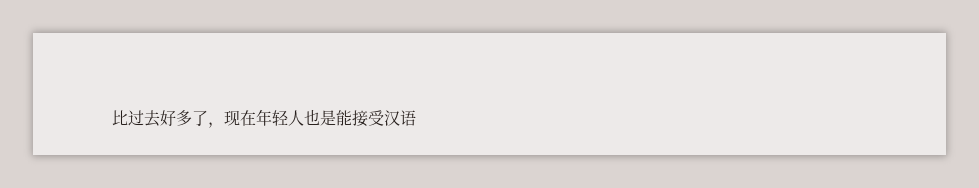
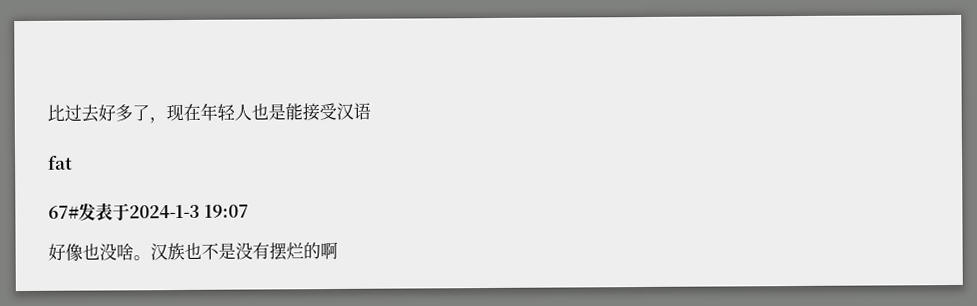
+ fat
+ 67#发表于2024-1-3 19:07
+ 好像也没啥。汉族也不是没有摆烂的啊

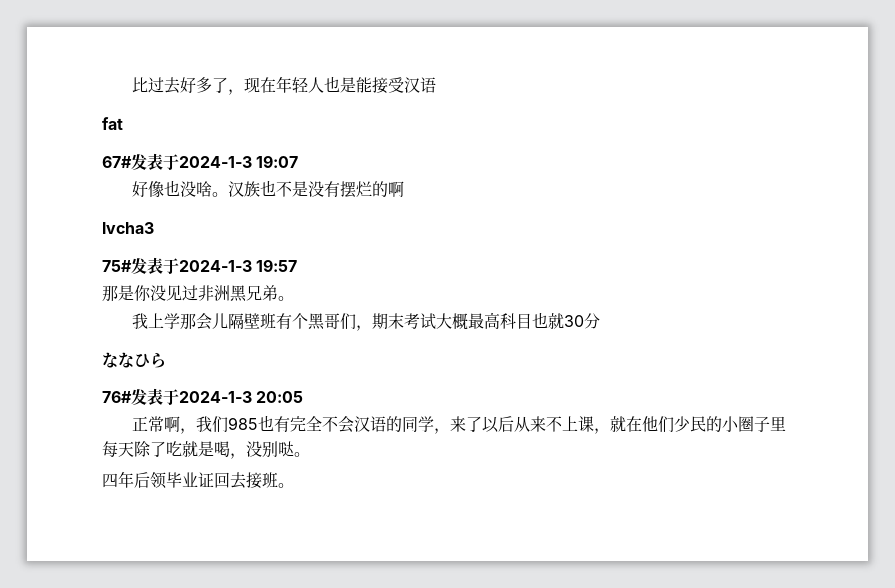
+ lvcha3
+ 75#发表于2024-1-3 19:57
+ 那是你没见过非洲黑兄弟。
+ 我上学那会儿隔壁班有个黑哥们，期末考试大概最高科目也就30分
+ ななひら
+ 76#发表于2024-1-3 20:05
+ 正常啊，我们985也有完全不会汉语的同学，来了以后从来不上课，就在他们少民的小圈子里每天除了吃就是喝，没别哒。
+ 四年后领毕业证回去接班。

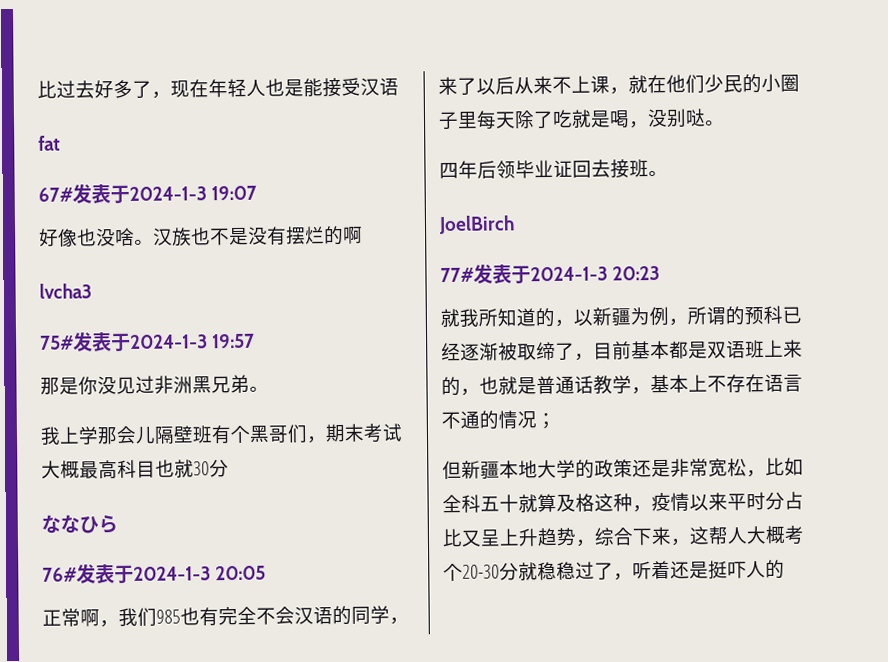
+ JoelBirch
+ 77#发表于2024-1-3 20:23
+ 就我所知道的，以新疆为例，所谓的预科已经逐渐被取缔了，目前基本都是双语班上来的，也就是普通话教学，基本上不存在语言不通的情况；
+ 但新疆本地大学的政策还是非常宽松，比如全科五十就算及格这种，疫情以来平时分占比又呈上升趋势，综合下来，这帮人大概考个20-30分就稳稳过了，听着还是挺吓人的

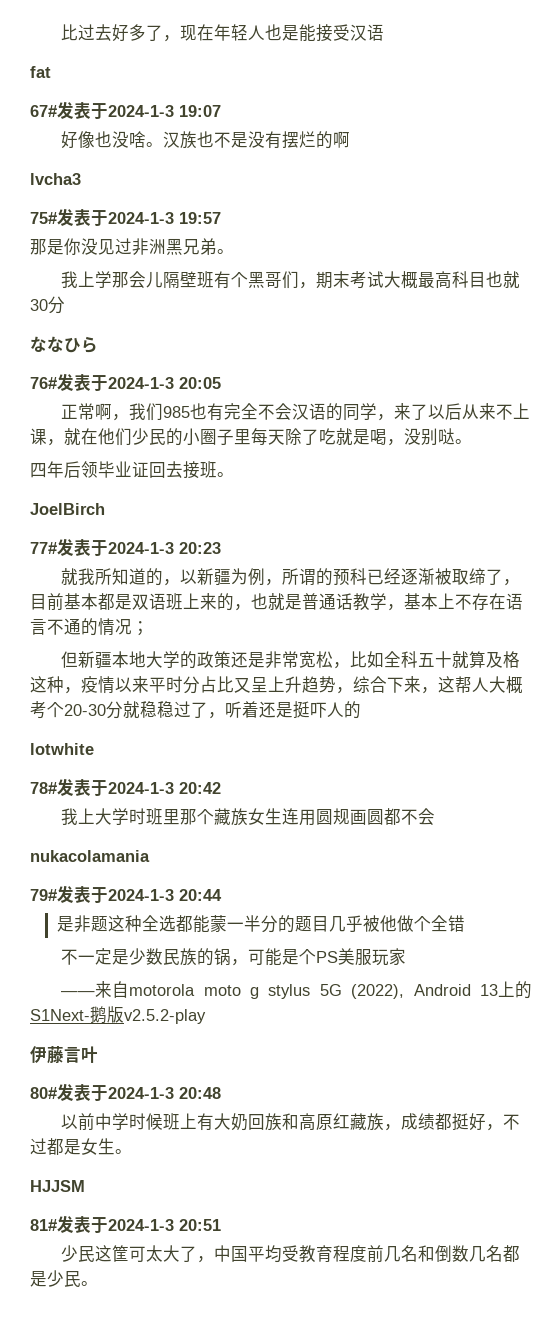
+ lotwhite
+ 78#发表于2024-1-3 20:42
+ 我上大学时班里那个藏族女生连用圆规画圆都不会
+ nukacolamania
+ 79#发表于2024-1-3 20:44
+ 是非题这种全选都能蒙一半分的题目几乎被他做个全错
+ 不一定是少数民族的锅，可能是个PS美服玩家
+ ——来自motorola moto g stylus 5G (2022), Android 13上的S1Next-鹅版v2.5.2-play
+ 伊藤言叶
+ 80#发表于2024-1-3 20:48
+ 以前中学时候班上有大奶回族和高原红藏族，成绩都挺好，不过都是女生。
+ HJJSM
+ 81#发表于2024-1-3 20:51
+ 少民这筐可太大了，中国平均受教育程度前几名和倒数几名都是少民。

